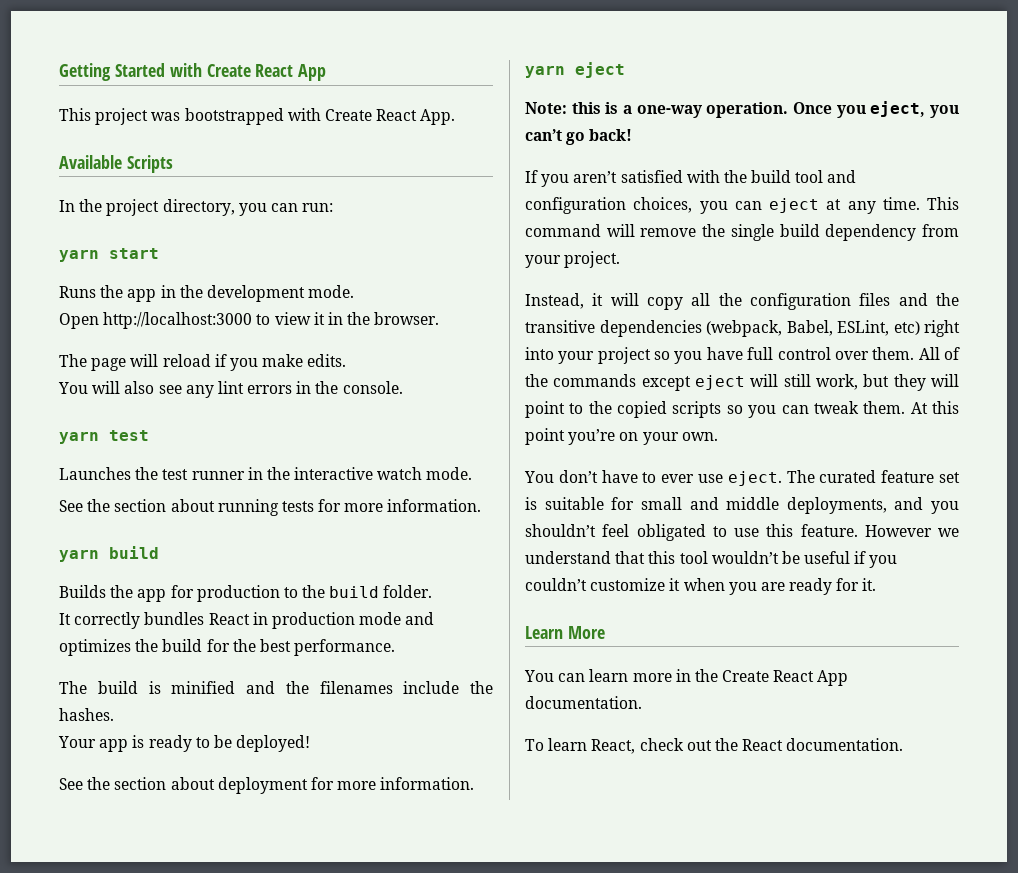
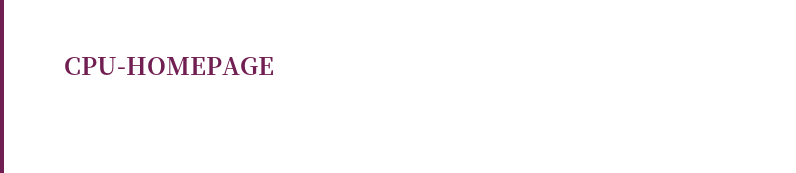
- Getting Started with Create React App
- This project was bootstrapped with Create React App.
- Available Scripts
- In the project directory, you can run:
- yarn start
- Runs the app in the development mode.
- Open http://localhost:3000 to view it in the browser.
- The page will reload if you make edits.
- You will also see any lint errors in the console.
- yarn test
- Launches the test runner in the interactive watch mode.
- See the section about running tests for more information.
- yarn build
- Builds the app for production to the build folder.
- It correctly bundles React in production mode and optimizes the build for the best performance.
- The build is minified and the filenames include the hashes.
- Your app is ready to be deployed!
- See the section about deployment for more information.
- yarn eject
- Note: this is a one-way operation. Once you eject, you can’t go back!
- If you aren’t satisfied with the build tool and configuration choices, you can eject at any time. This command will remove the single build dependency from your project.
- Instead, it will copy all the configuration files and the transitive dependencies (webpack, Babel, ESLint, etc) right into your project so you have full control over them. All of the commands except eject will still work, but they will point to the copied scripts so you can tweak them. At this point you’re on your own.
- You don’t have to ever use eject. The curated feature set is suitable for small and middle deployments, and you shouldn’t feel obligated to use this feature. However we understand that this tool wouldn’t be useful if you couldn’t customize it when you are ready for it.
- Learn More
- You can learn more in the Create React App documentation.
- To learn React, check out the React documentation.
+ CPU-HOMEPAGE

